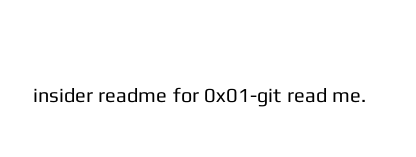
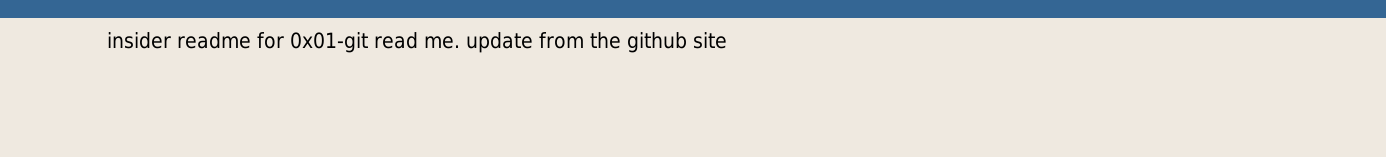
- insider readme for 0x01-git read me.
+ insider readme for 0x01-git read me. update from the github site

